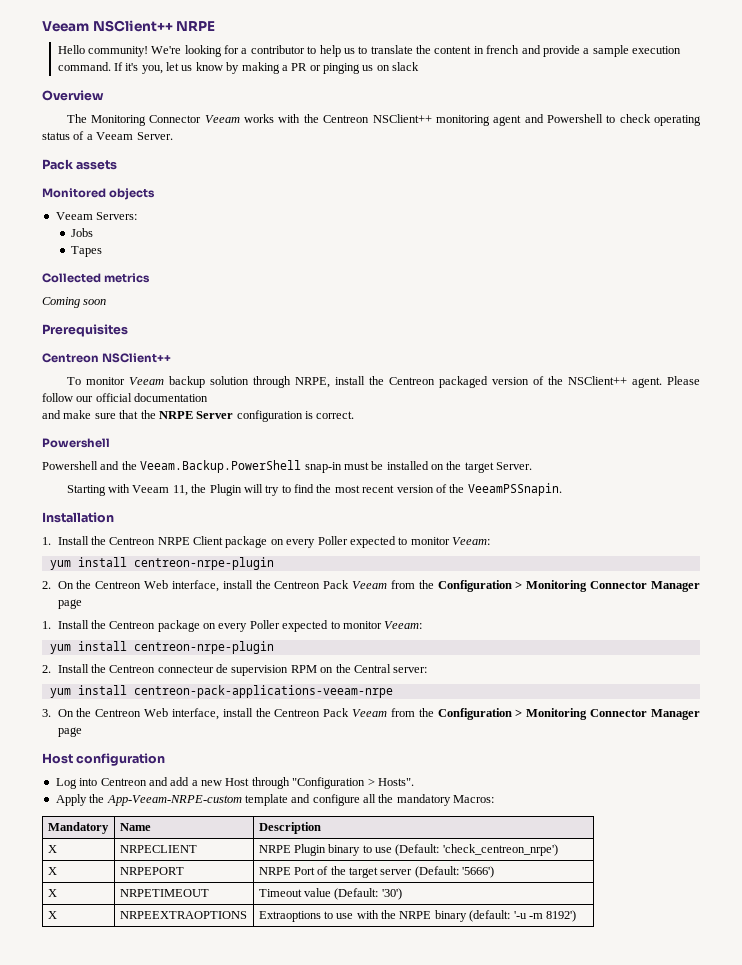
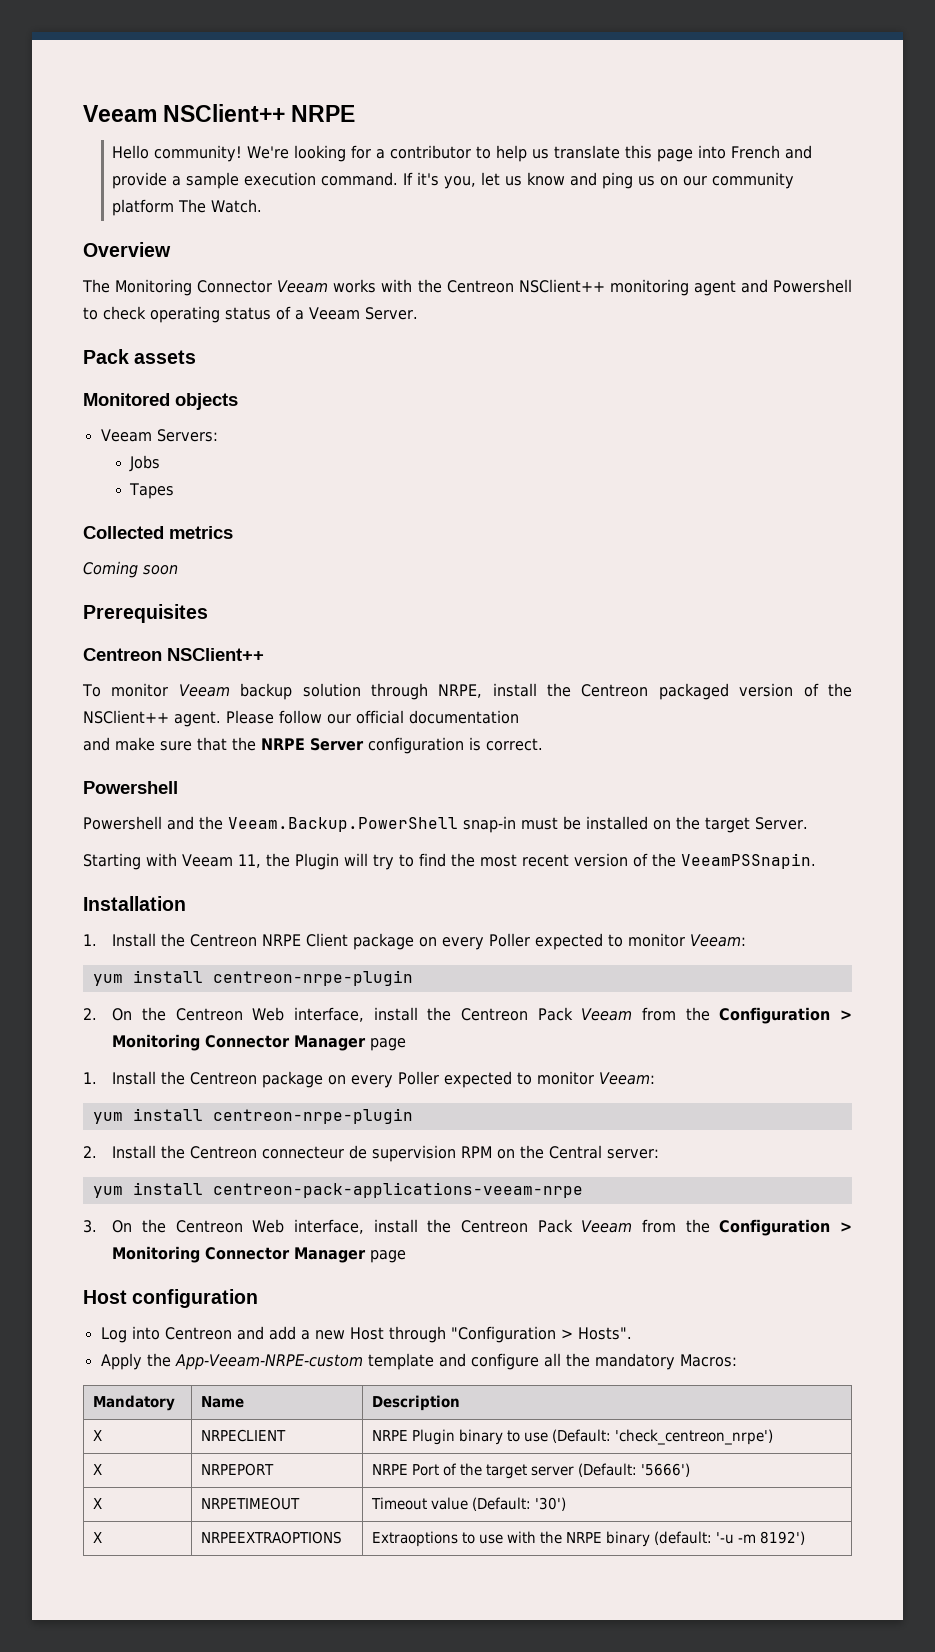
- We're looking for a contributor to help us to translate the content in french and provide a sample execution command.
+ We're looking for a contributor to help us translate this page into French and provide a sample execution command.
- If it's you, let us know by making a PR or pinging us on slack
+ If it's you, let us know and ping us on our community platform The Watch.

